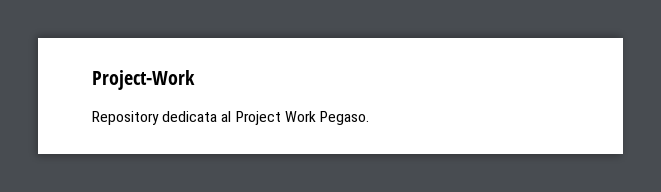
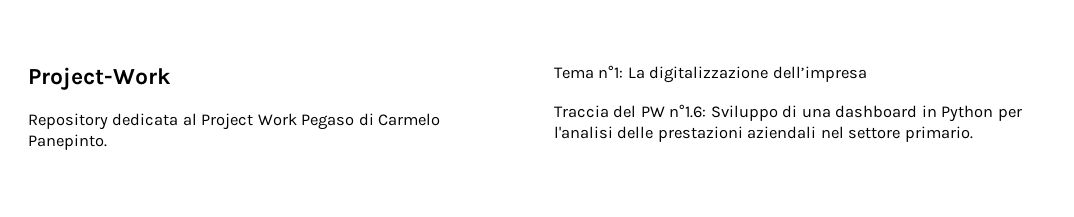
- Repository dedicata al Project Work Pegaso.
+ Repository dedicata al Project Work Pegaso di Carmelo Panepinto.
+ Tema n°1: La digitalizzazione dell’impresa
+ Traccia del PW n°1.6: Sviluppo di una dashboard in Python per l'analisi delle prestazioni aziendali nel settore primario.

